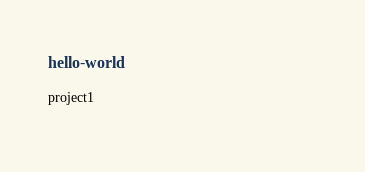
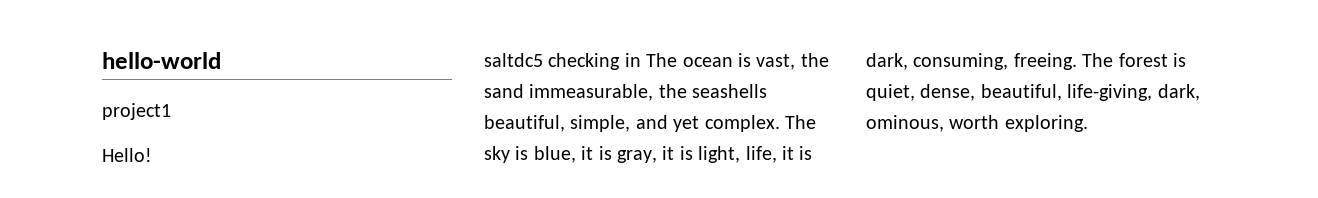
+ Hello!
+ saltdc5 checking in The ocean is vast, the sand immeasurable, the seashells beautiful, simple, and yet complex. The sky is blue, it is gray, it is light, life, it is dark, consuming, freeing. The forest is quiet, dense, beautiful, life-giving, dark, ominous, worth exploring.

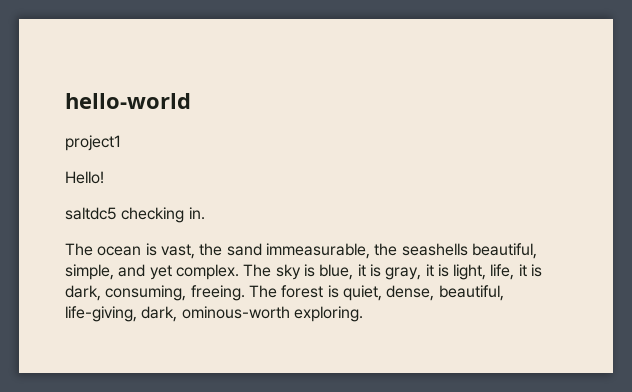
- saltdc5 checking in The ocean is vast, the sand immeasurable, the seashells beautiful, simple, and yet complex.
+ saltdc5 checking in.
+ The ocean is vast, the sand immeasurable, the seashells beautiful, simple, and yet complex.
- The forest is quiet, dense, beautiful, life-giving, dark, ominous, worth exploring.
+ The forest is quiet, dense, beautiful, life-giving, dark, ominous-worth exploring.

